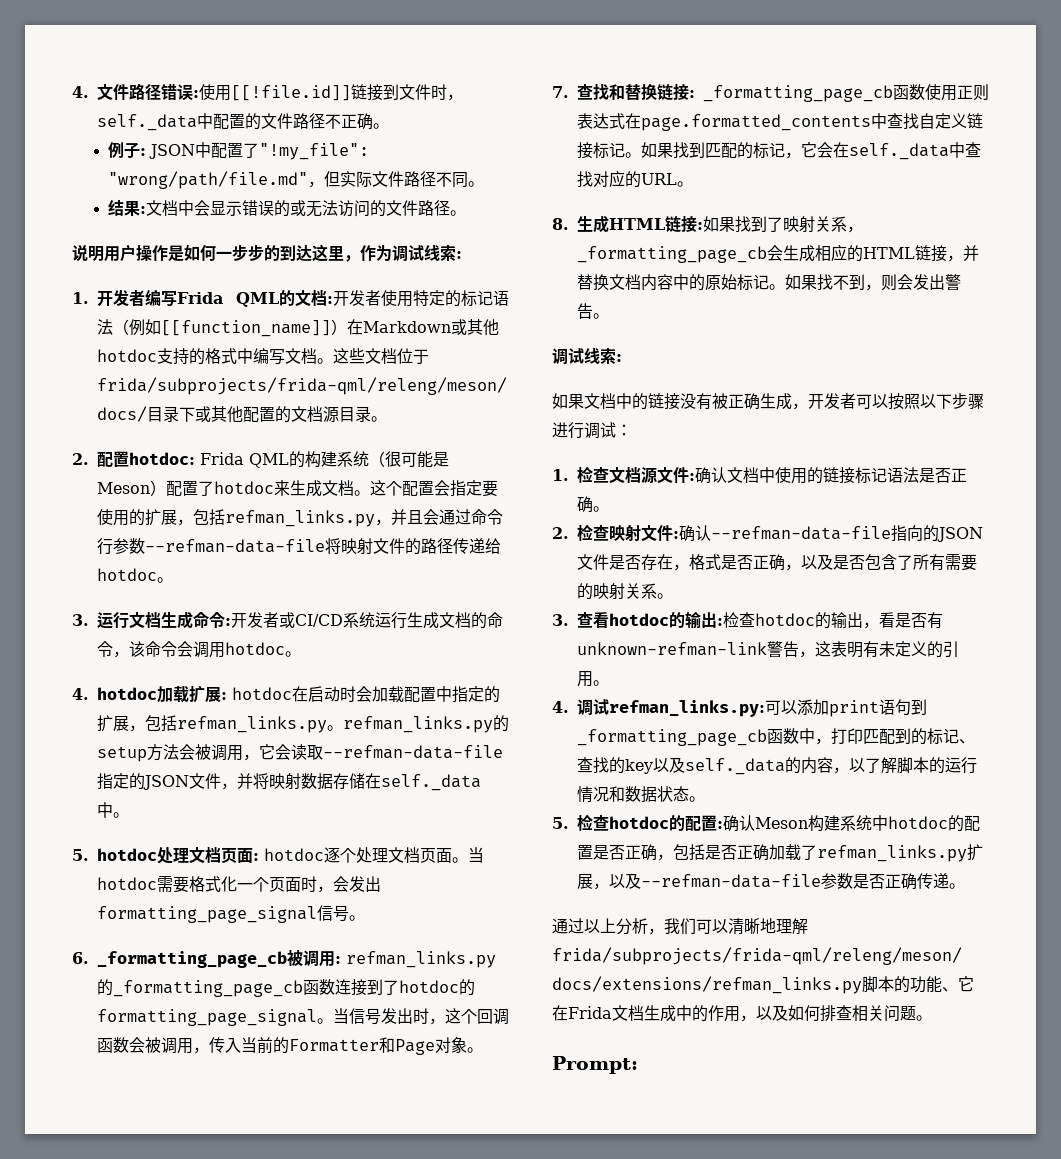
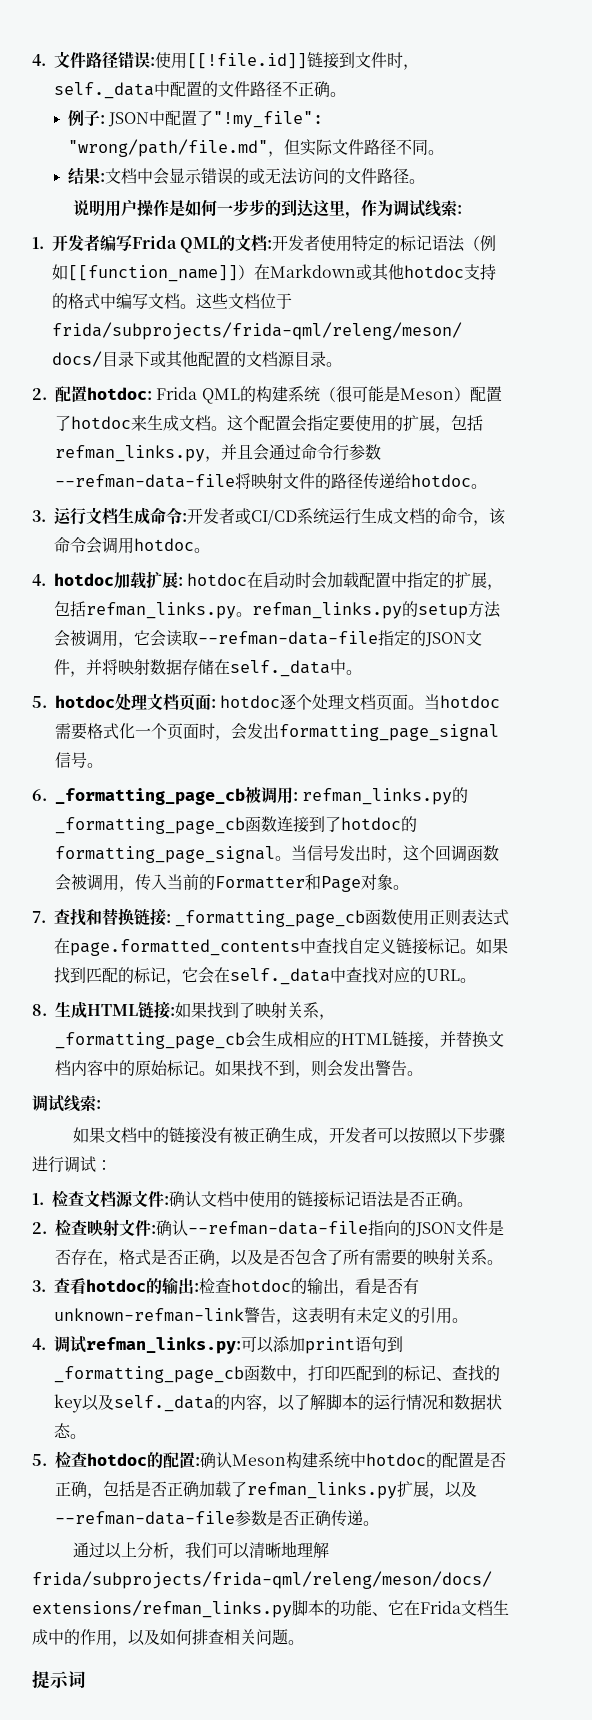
- Prompt:
+ 提示词

